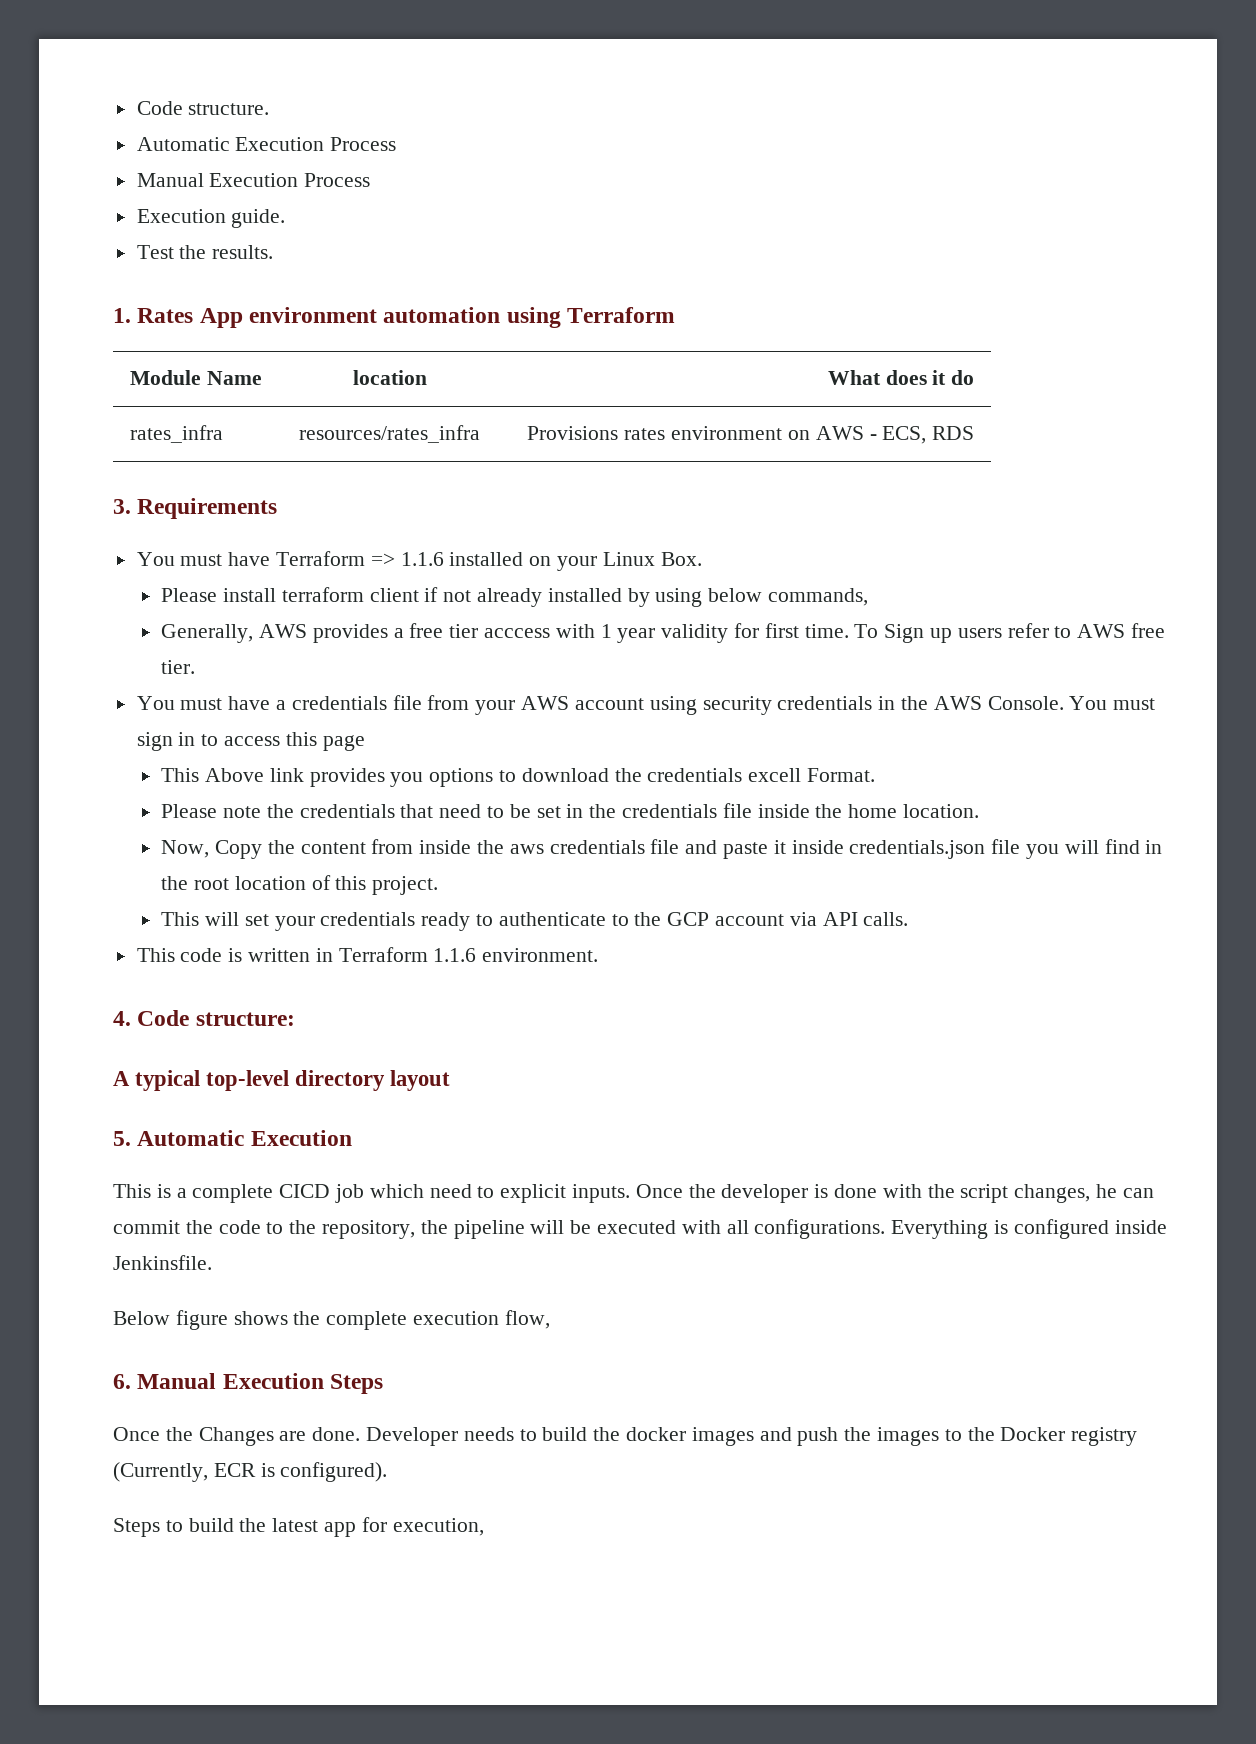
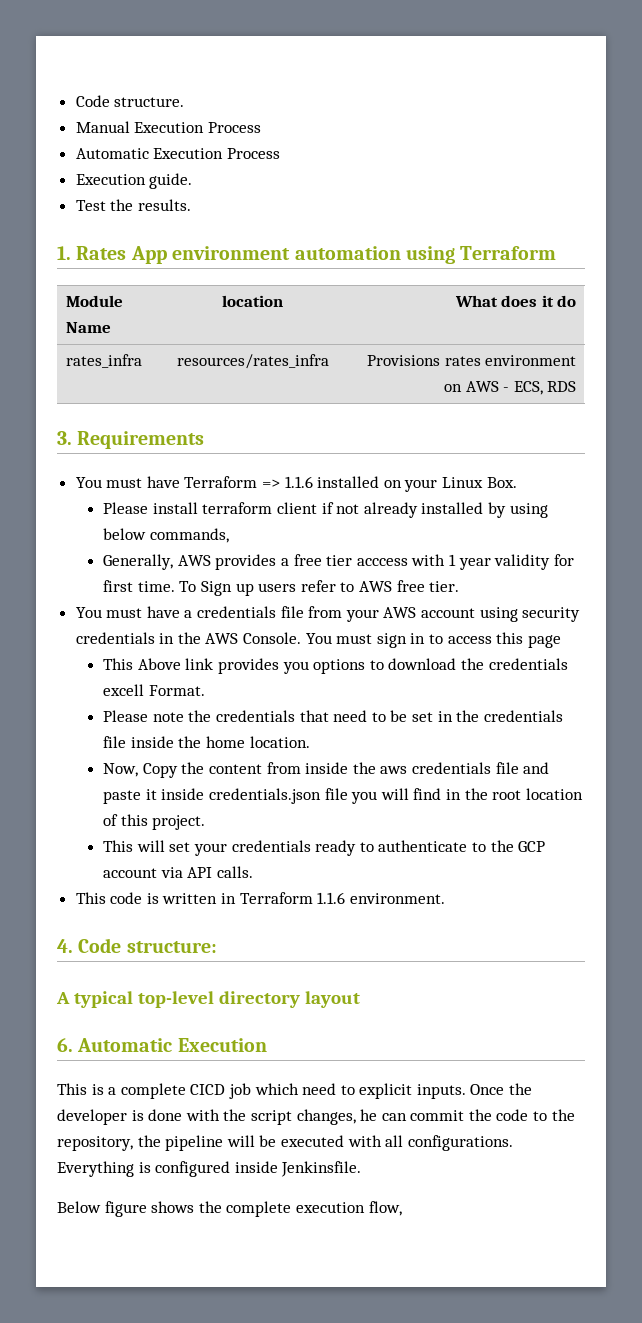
+ Manual Execution Process
  Automatic Execution Process
- Manual Execution Process
- 5. Automatic Execution
+ 6. Automatic Execution
- 6. Manual Execution Steps
- Once the Changes are done. Developer needs to build the docker images and push the images to the Docker registry (Currently, ECR is configured).
- Steps to build the latest app for execution,

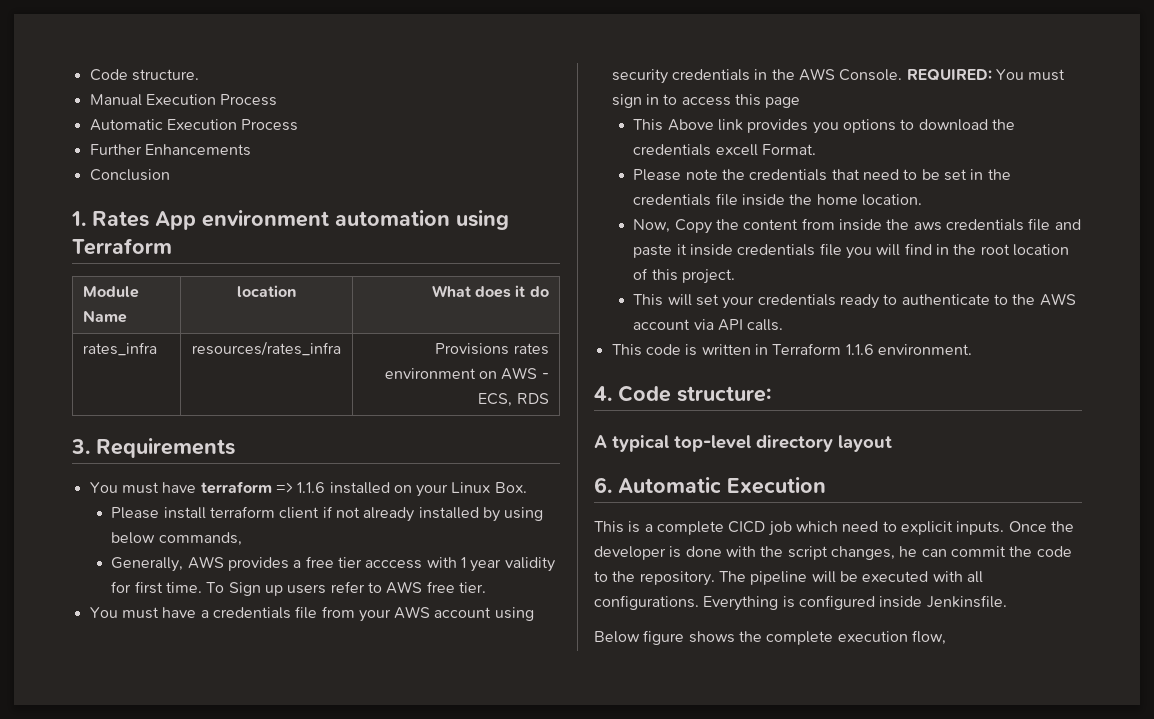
- Execution guide.
- Test the results.
+ Further Enhancements
+ Conclusion
- You must have Terraform => 1.1.6 installed on your Linux Box.
+ You must have terraform => 1.1.6 installed on your Linux Box.
- You must sign in to access this page
+ REQUIRED: You must sign in to access this page
- Now, Copy the content from inside the aws credentials file and paste it inside credentials.json file you will find in the root location of this project.
+ Now, Copy the content from inside the aws credentials file and paste it inside credentials file you will find in the root location of this project.
- This will set your credentials ready to authenticate to the GCP account via API calls.
+ This will set your credentials ready to authenticate to the AWS account via API calls.
- Once the developer is done with the script changes, he can commit the code to the repository, the pipeline will be executed with all configurations.
+ Once the developer is done with the script changes, he can commit the code to the repository. The pipeline will be executed with all configurations.

